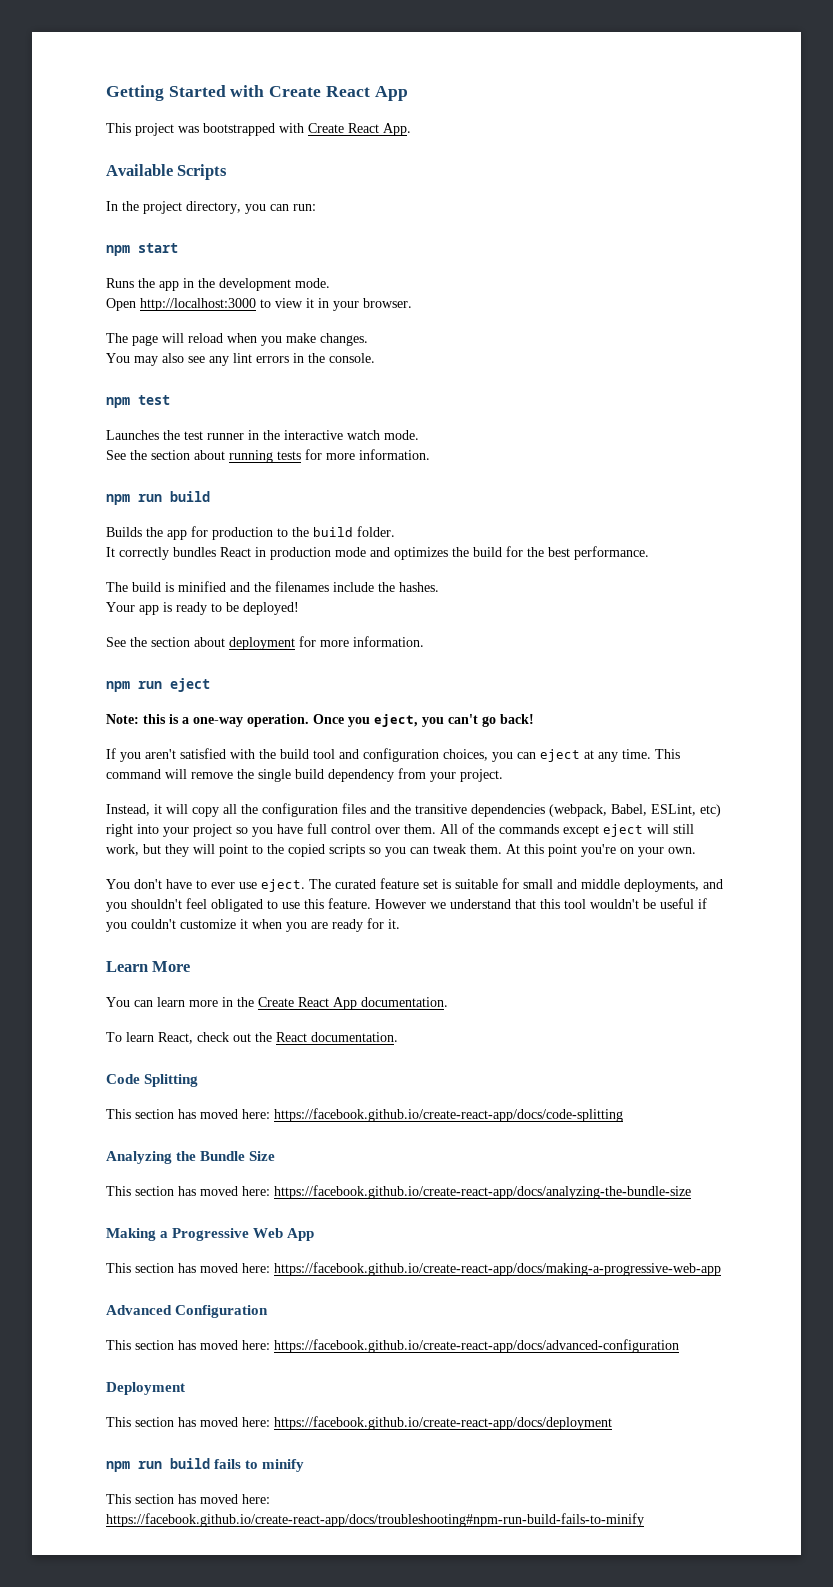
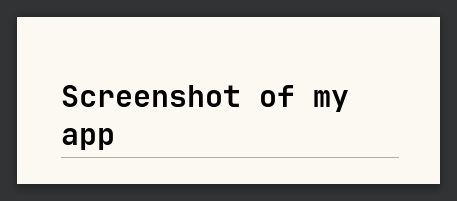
- Getting Started with Create React App
- This project was bootstrapped with Create React App.
- Available Scripts
- In the project directory, you can run:
- npm start
- Runs the app in the development mode.
- Open http://localhost:3000 to view it in your browser.
- The page will reload when you make changes.
- You may also see any lint errors in the console.
- npm test
- Launches the test runner in the interactive watch mode.
- See the section about running tests for more information.
- npm run build
- Builds the app for production to the build folder.
- It correctly bundles React in production mode and optimizes the build for the best performance.
- The build is minified and the filenames include the hashes.
- Your app is ready to be deployed!
- See the section about deployment for more information.
- npm run eject
- Note: this is a one-way operation. Once you eject, you can't go back!
- If you aren't satisfied with the build tool and configuration choices, you can eject at any time. This command will remove the single build dependency from your project.
- Instead, it will copy all the configuration files and the transitive dependencies (webpack, Babel, ESLint, etc) right into your project so you have full control over them. All of the commands except eject will still work, but they will point to the copied scripts so you can tweak them. At this point you're on your own.
- You don't have to ever use eject. The curated feature set is suitable for small and middle deployments, and you shouldn't feel obligated to use this feature. However we understand that this tool wouldn't be useful if you couldn't customize it when you are ready for it.
- Learn More
- You can learn more in the Create React App documentation.
- To learn React, check out the React documentation.
- Code Splitting
- This section has moved here: https://facebook.github.io/create-react-app/docs/code-splitting
- Analyzing the Bundle Size
- This section has moved here: https://facebook.github.io/create-react-app/docs/analyzing-the-bundle-size
- Making a Progressive Web App
- This section has moved here: https://facebook.github.io/create-react-app/docs/making-a-progressive-web-app
- Advanced Configuration
- This section has moved here: https://facebook.github.io/create-react-app/docs/advanced-configuration
- Deployment
- This section has moved here: https://facebook.github.io/create-react-app/docs/deployment
- npm run build fails to minify
- This section has moved here: https://facebook.github.io/create-react-app/docs/troubleshooting#npm-run-build-fails-to-minify
+ Screenshot of my app

